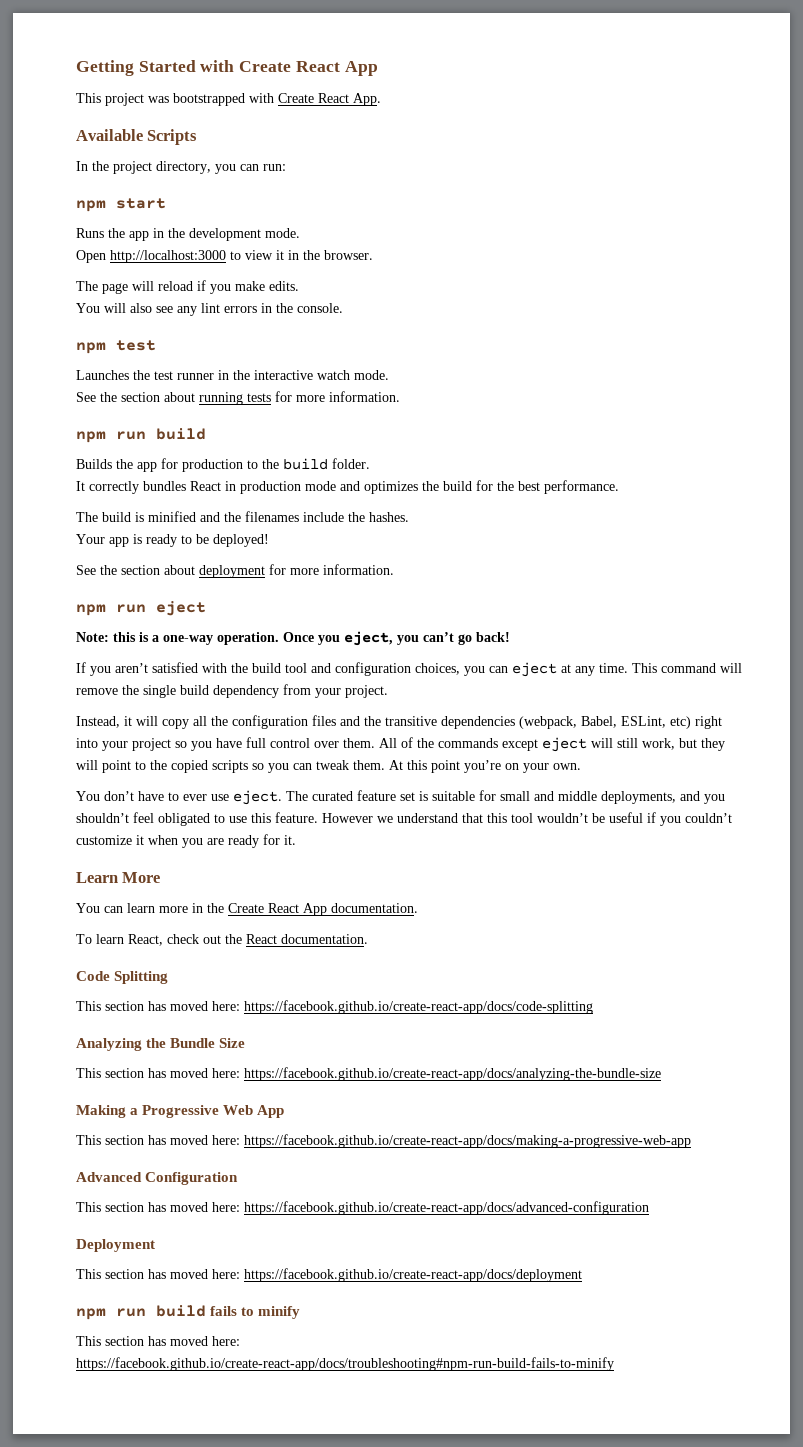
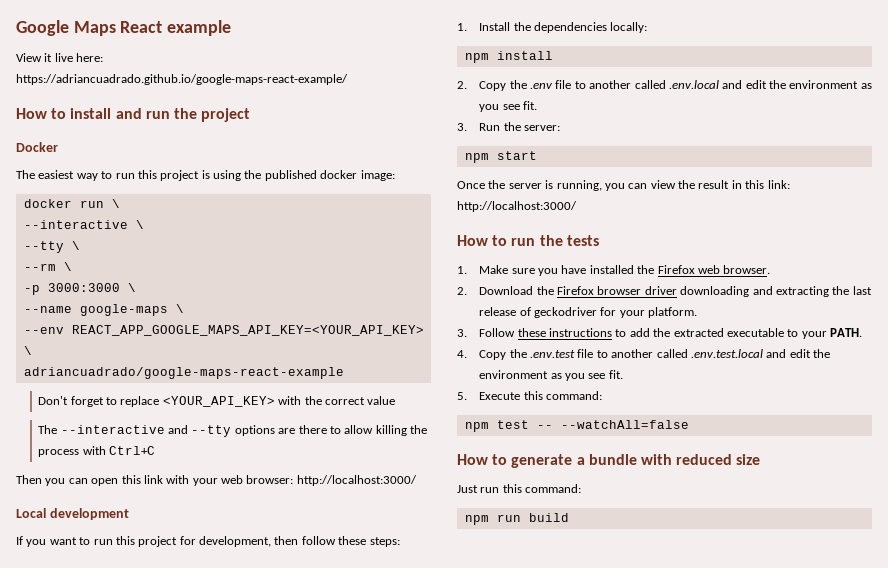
- Getting Started with Create React App
- This project was bootstrapped with Create React App.
- Available Scripts
- In the project directory, you can run:
+ Google Maps React example
+ View it live here: https://adriancuadrado.github.io/google-maps-react-example/
+ How to install and run the project
+ Docker
+ The easiest way to run this project is using the published docker image:
+ docker run \
+ --interactive \
+ --tty \
+ --rm \
+ -p 3000:3000 \
+ --name google-maps \
+ --env REACT_APP_GOOGLE_MAPS_API_KEY=<YOUR_API_KEY> \
+ adriancuadrado/google-maps-react-example
+ Don't forget to replace <YOUR_API_KEY> with the correct value
+ The --interactive and --tty options are there to allow killing the process with Ctrl+C
+ Then you can open this link with your web browser: http://localhost:3000/
+ Local development
+ If you want to run this project for development, then follow these steps:
+ 1. Install the dependencies locally:
+ npm install
+ 2. Copy the .env file to another called .env.local and edit the environment as you see fit.
+ 3. Run the server:
  npm start
- Runs the app in the development mode.
- Open http://localhost:3000 to view it in the browser.
- The page will reload if you make edits.
- You will also see any lint errors in the console.
- npm test
- Launches the test runner in the interactive watch mode.
- See the section about running tests for more information.
+ Once the server is running, you can view the result in this link: http://localhost:3000/
+ How to run the tests
+ 1. Make sure you have installed the Firefox web browser.
+ 2. Download the Firefox browser driver downloading and extracting the last release of geckodriver for your platform.
+ 3. Follow these instructions to add the extracted executable to your PATH.
+ 4. Copy the .env.test file to another called .env.test.local and edit the environment as you see fit.
+ 5. Execute this command:
+ npm test -- --watchAll=false
+ How to generate a bundle with reduced size
+ Just run this command:
  npm run build
- Builds the app for production to the build folder.
- It correctly bundles React in production mode and optimizes the build for the best performance.
- The build is minified and the filenames include the hashes.
- Your app is ready to be deployed!
- See the section about deployment for more information.
- npm run eject
- Note: this is a one-way operation. Once you eject, you can’t go back!
- If you aren’t satisfied with the build tool and configuration choices, you can eject at any time. This command will remove the single build dependency from your project.
- Instead, it will copy all the configuration files and the transitive dependencies (webpack, Babel, ESLint, etc) right into your project so you have full control over them. All of the commands except eject will still work, but they will point to the copied scripts so you can tweak them. At this point you’re on your own.
- You don’t have to ever use eject. The curated feature set is suitable for small and middle deployments, and you shouldn’t feel obligated to use this feature. However we understand that this tool wouldn’t be useful if you couldn’t customize it when you are ready for it.
- Learn More
- You can learn more in the Create React App documentation.
- To learn React, check out the React documentation.
- Code Splitting
- This section has moved here: https://facebook.github.io/create-react-app/docs/code-splitting
- Analyzing the Bundle Size
- This section has moved here: https://facebook.github.io/create-react-app/docs/analyzing-the-bundle-size
- Making a Progressive Web App
- This section has moved here: https://facebook.github.io/create-react-app/docs/making-a-progressive-web-app
- Advanced Configuration
- This section has moved here: https://facebook.github.io/create-react-app/docs/advanced-configuration
- Deployment
- This section has moved here: https://facebook.github.io/create-react-app/docs/deployment
- npm run build fails to minify
- This section has moved here: https://facebook.github.io/create-react-app/docs/troubleshooting#npm-run-build-fails-to-minify

